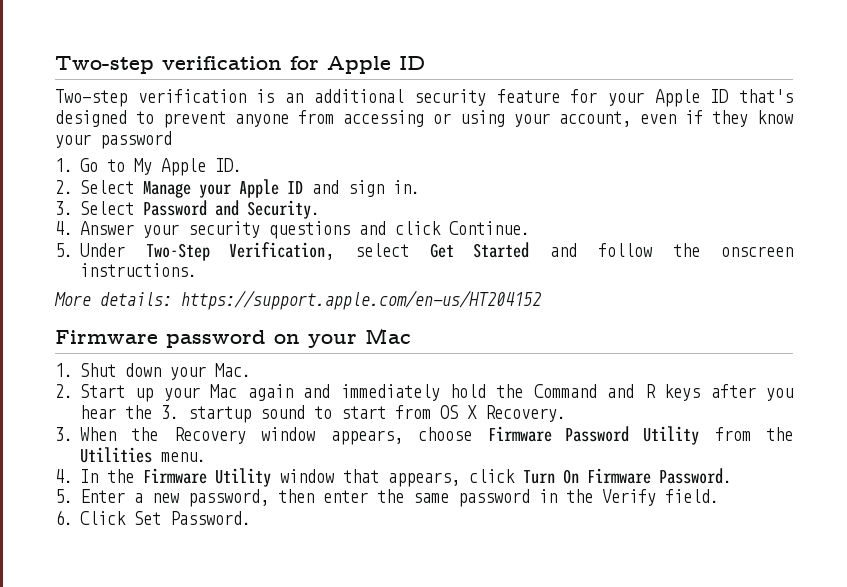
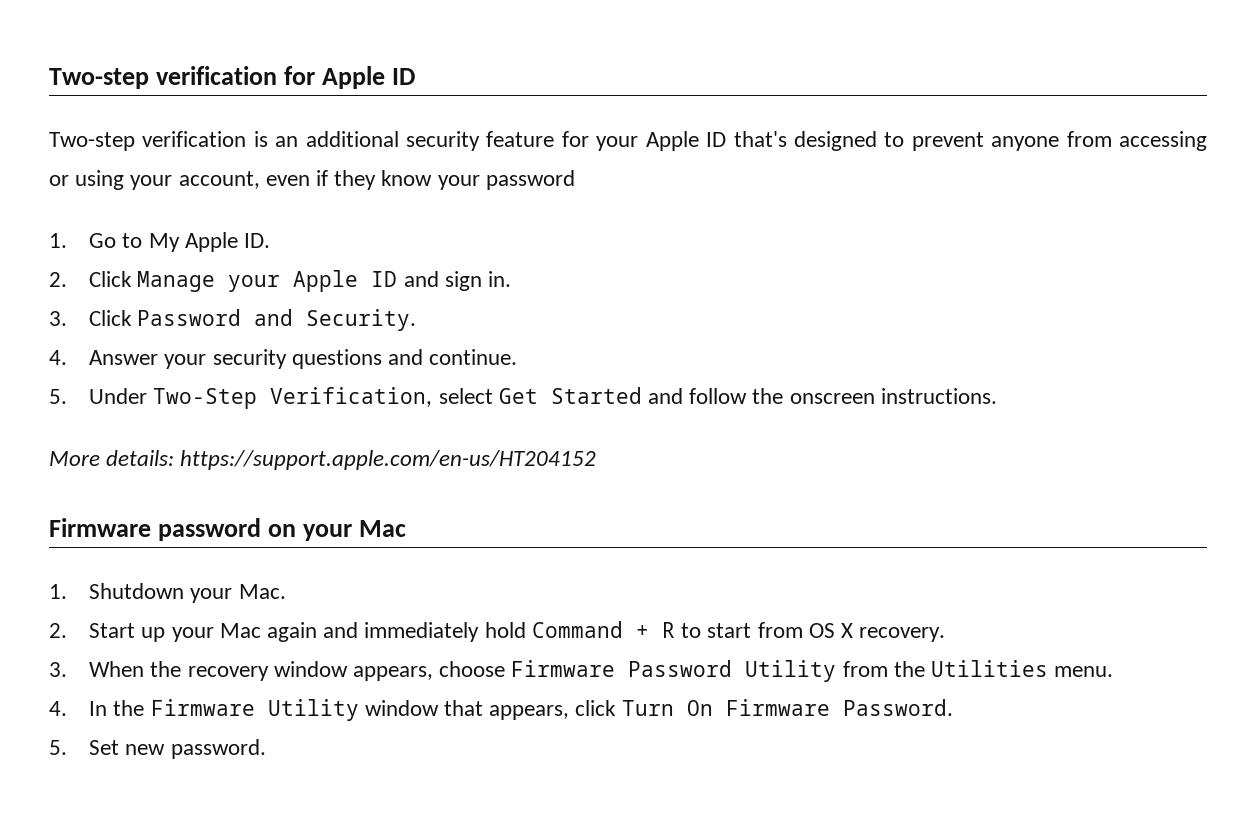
- 2. Select Manage your Apple ID and sign in.
+ 2. Click Manage your Apple ID and sign in.
- 3. Select Password and Security.
+ 3. Click Password and Security.
- 4. Answer your security questions and click Continue.
+ 4. Answer your security questions and continue.
- 1. Shut down your Mac.
+ 1. Shutdown your Mac.
- 2. Start up your Mac again and immediately hold the Command and R keys after you hear the 3. startup sound to start from OS X Recovery.
+ 2. Start up your Mac again and immediately hold Command + R to start from OS X recovery.
- 3. When the Recovery window appears, choose Firmware Password Utility from the Utilities menu.
+ 3. When the recovery window appears, choose Firmware Password Utility from the Utilities menu.
- 5. Enter a new password, then enter the same password in the Verify field.
- 6. Click Set Password.
+ 5. Set new password.

